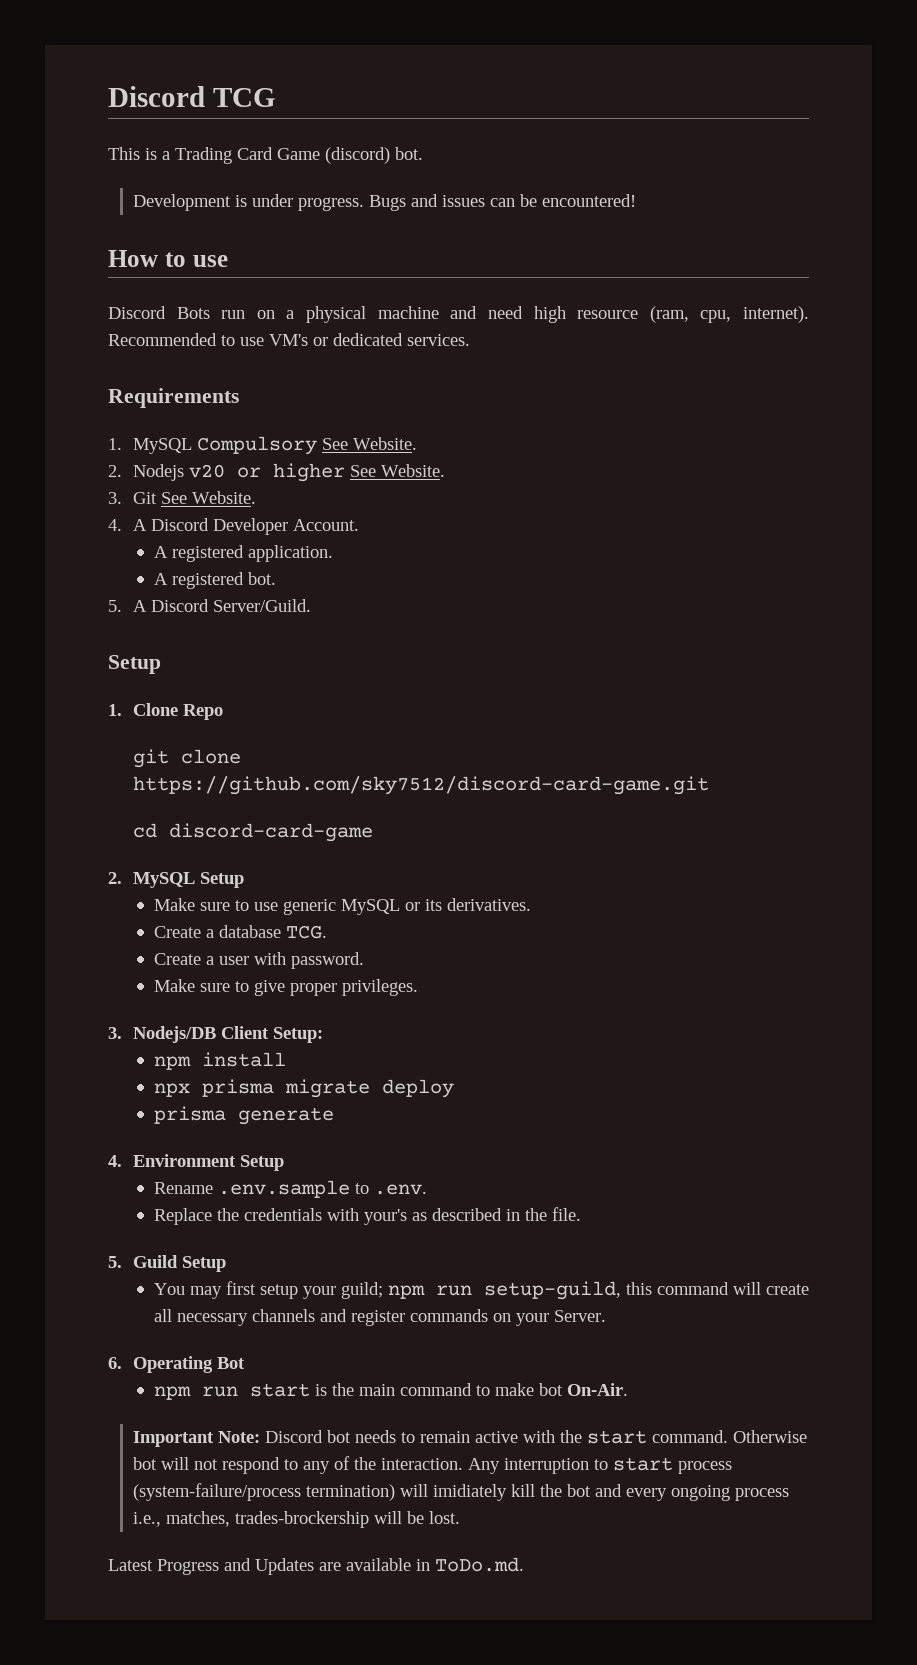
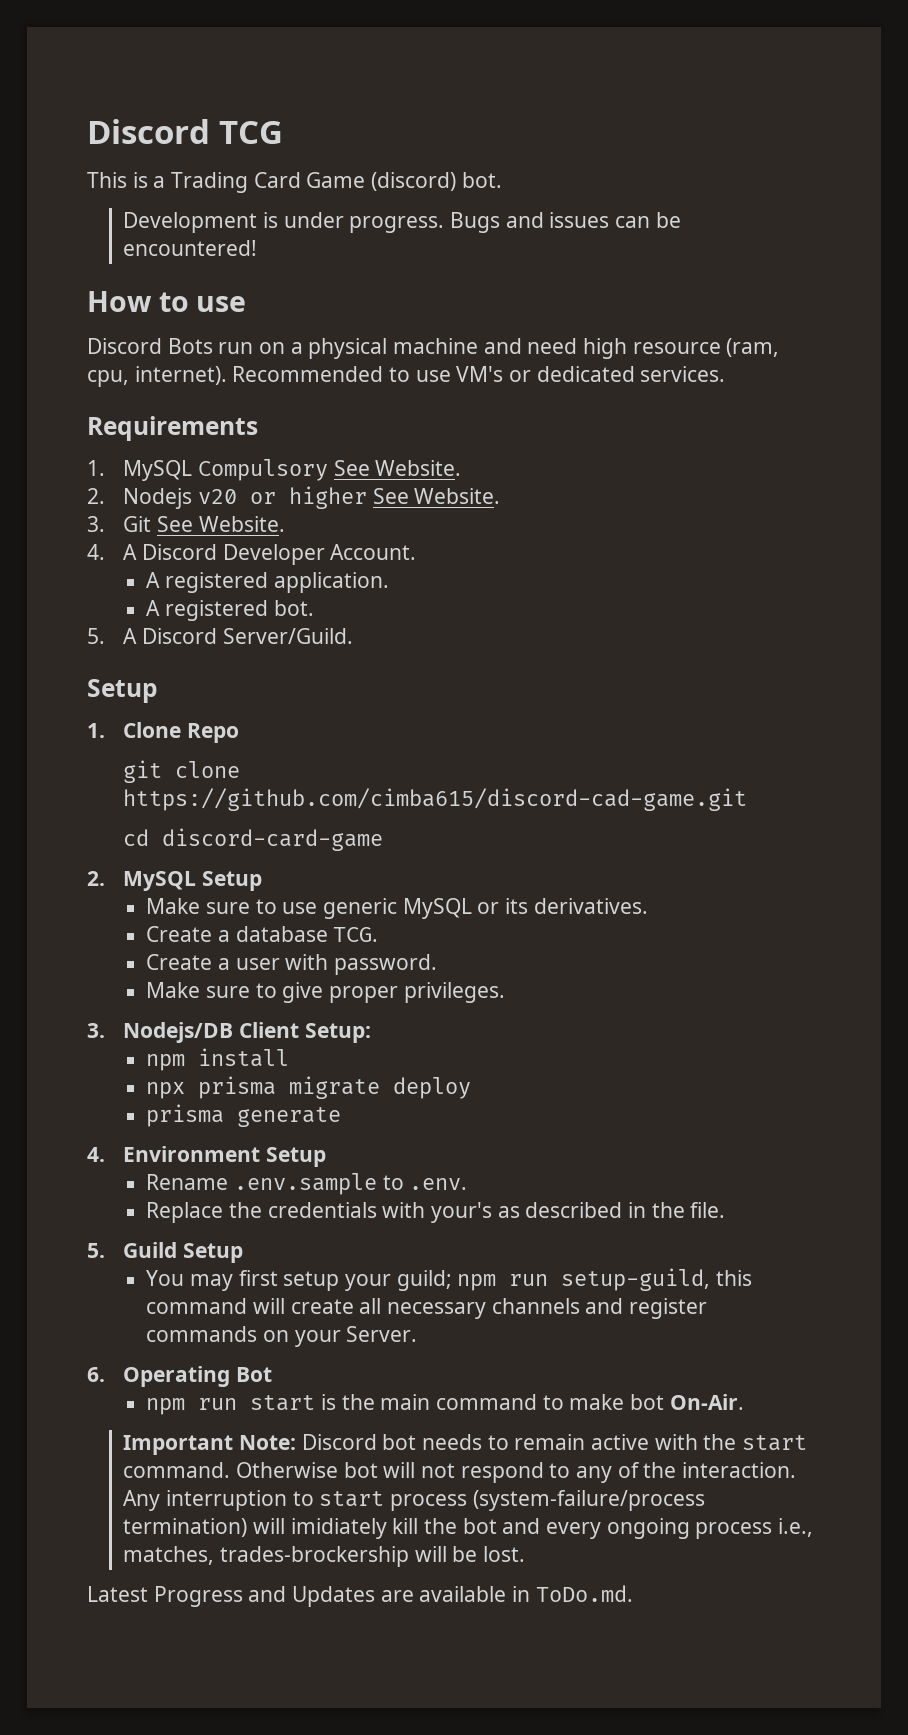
- git clone https://github.com/sky7512/discord-card-game.git
+ git clone https://github.com/cimba615/discord-cad-game.git

